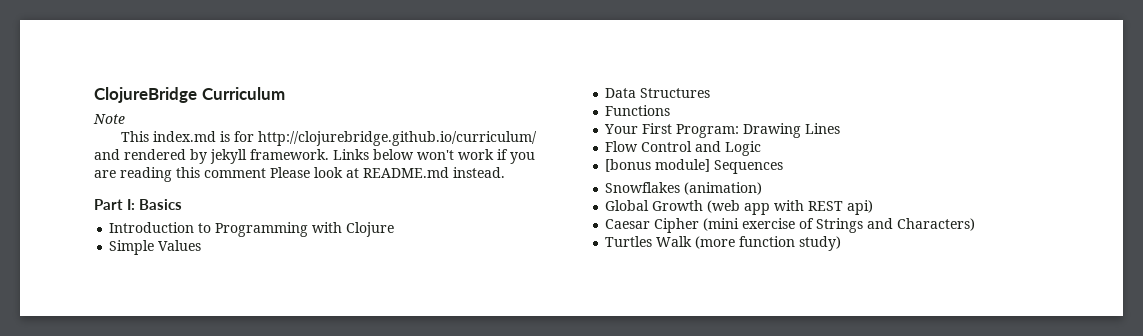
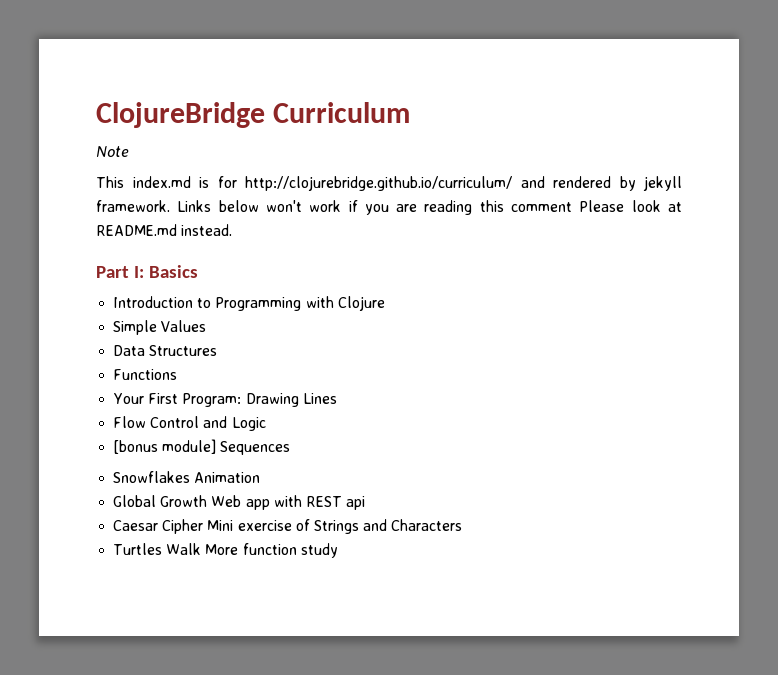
- Snowflakes (animation)
+ Snowflakes Animation
- Global Growth (web app with REST api)
+ Global Growth Web app with REST api
- Caesar Cipher (mini exercise of Strings and Characters)
+ Caesar Cipher Mini exercise of Strings and Characters
- Turtles Walk (more function study)
+ Turtles Walk More function study

